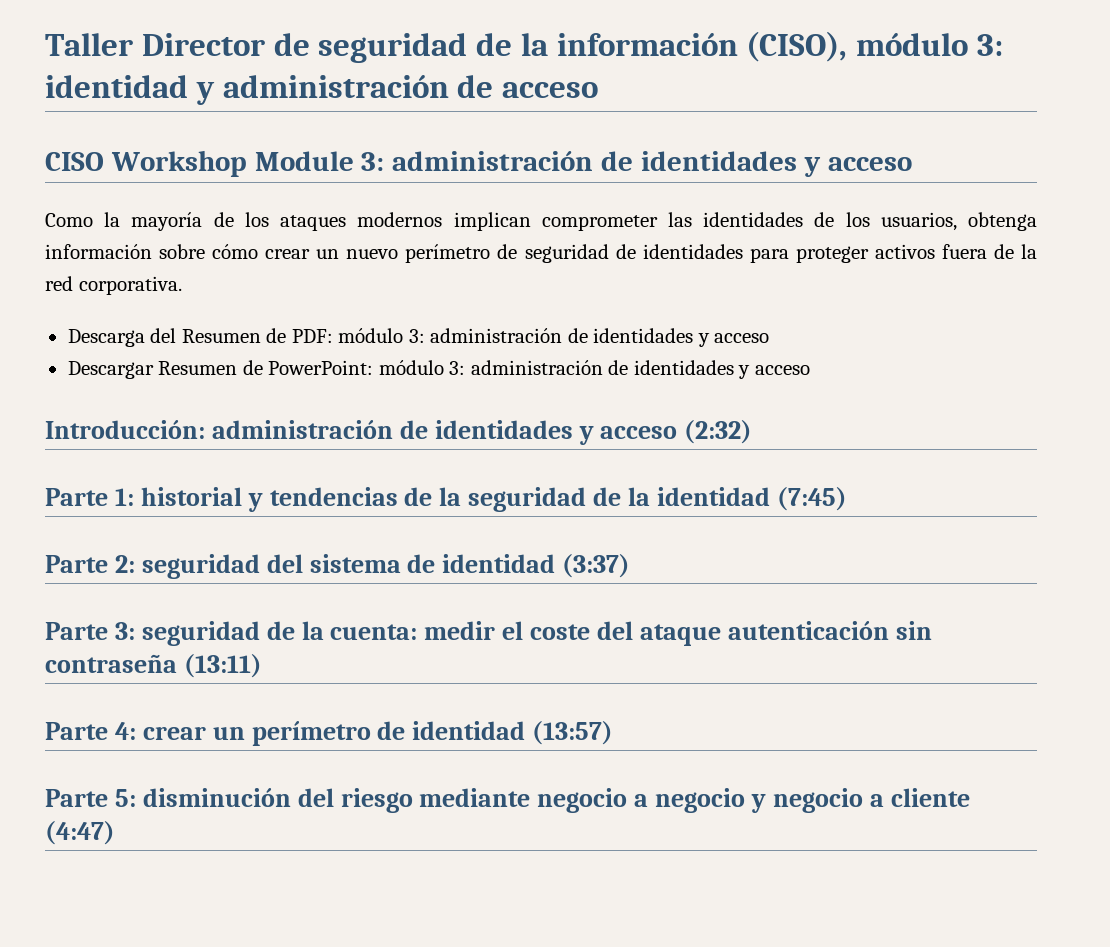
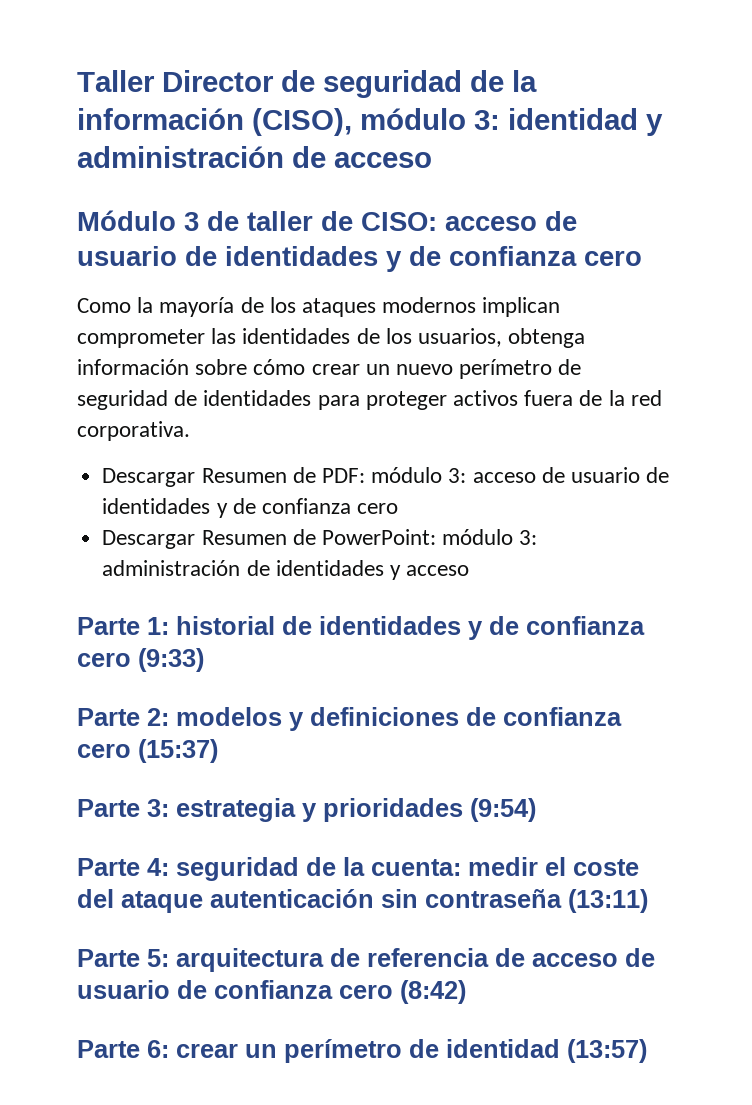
- CISO Workshop Module 3: administración de identidades y acceso
+ Módulo 3 de taller de CISO: acceso de usuario de identidades y de confianza cero
- Descarga del Resumen de PDF: módulo 3: administración de identidades y acceso
+ Descargar Resumen de PDF: módulo 3: acceso de usuario de identidades y de confianza cero
- Introducción: administración de identidades y acceso (2:32)
- Parte 1: historial y tendencias de la seguridad de la identidad (7:45)
- Parte 2: seguridad del sistema de identidad (3:37)
- Parte 3: seguridad de la cuenta: medir el coste del ataque autenticación sin contraseña (13:11)
+ Parte 1: historial de identidades y de confianza cero (9:33)
+ Parte 2: modelos y definiciones de confianza cero (15:37)
+ Parte 3: estrategia y prioridades (9:54)
+ Parte 4: seguridad de la cuenta: medir el coste del ataque autenticación sin contraseña (13:11)
- Parte 4: crear un perímetro de identidad (13:57)
+ Parte 5: arquitectura de referencia de acceso de usuario de confianza cero (8:42)
+ Parte 6: crear un perímetro de identidad (13:57)
- Parte 5: disminución del riesgo mediante negocio a negocio y negocio a cliente (4:47)

